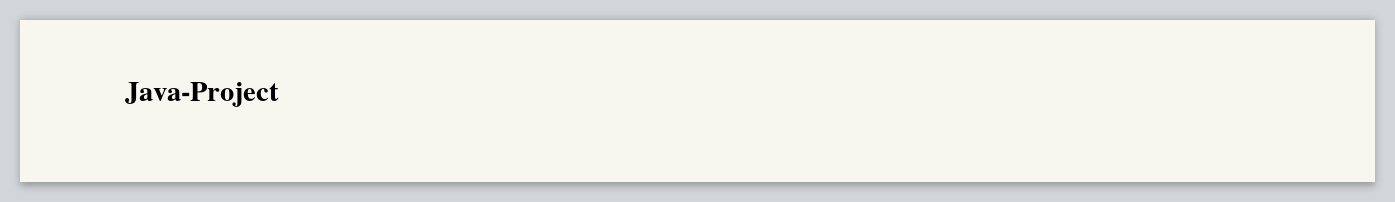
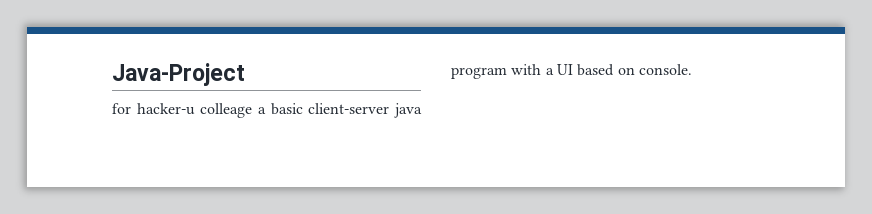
+ for hacker-u colleage a basic client-server java program with a UI based on console.

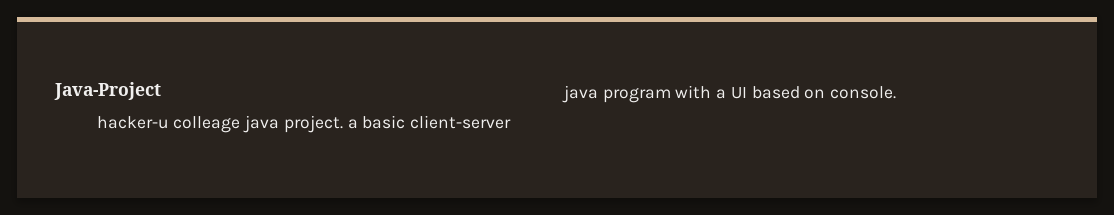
- for hacker-u colleage a basic client-server java program with a UI based on console.
+ hacker-u colleage java project. a basic client-server java program with a UI based on console.

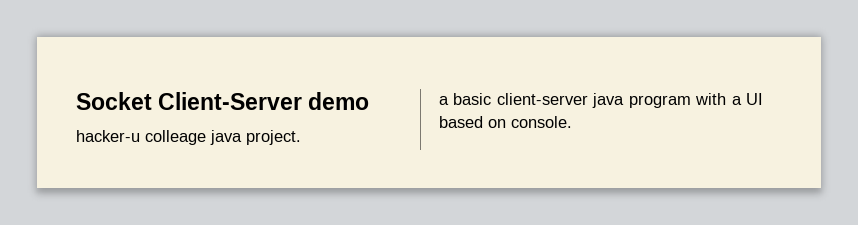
- Java-Project
+ Socket Client-Server demo
- hacker-u colleage java project. a basic client-server java program with a UI based on console.
+ hacker-u colleage java project.
+ a basic client-server java program with a UI based on console.

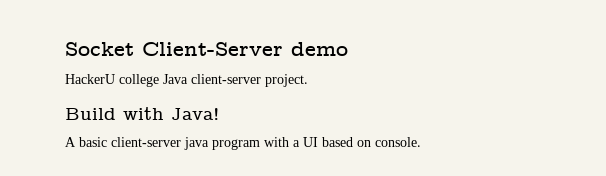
- hacker-u colleage java project.
- a basic client-server java program with a UI based on console.
+ HackerU college Java client-server project.
+ Build with Java!
+ A basic client-server java program with a UI based on console.

